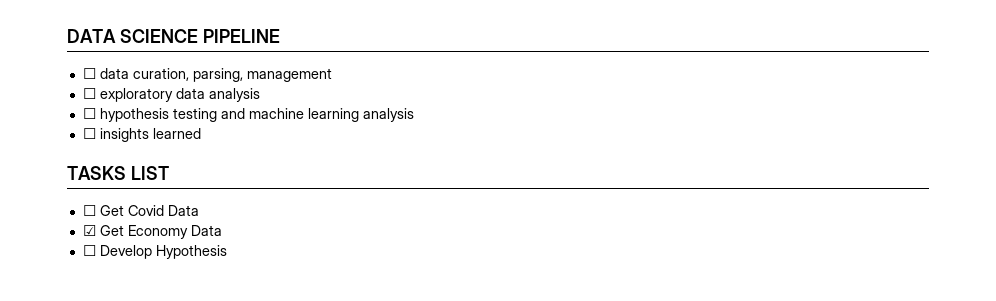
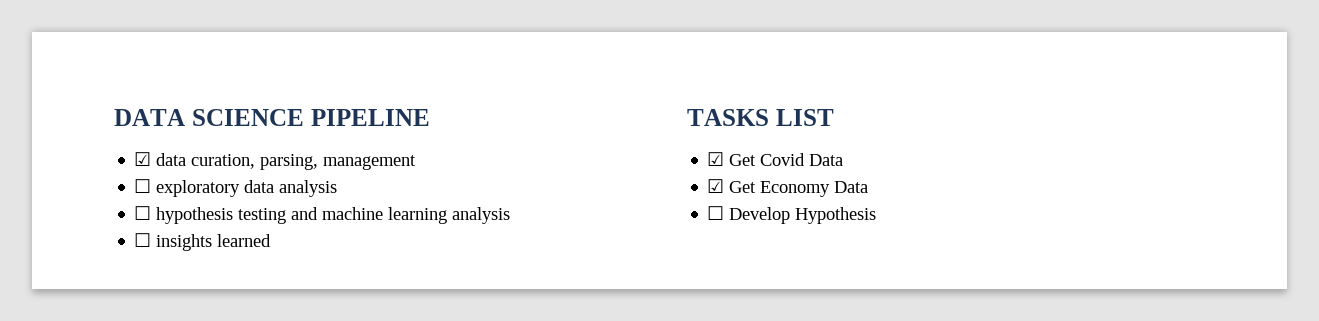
- ☐ data curation, parsing, management
+ ☑ data curation, parsing, management
- ☐ Get Covid Data
+ ☑ Get Covid Data

